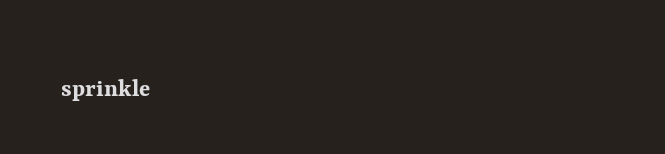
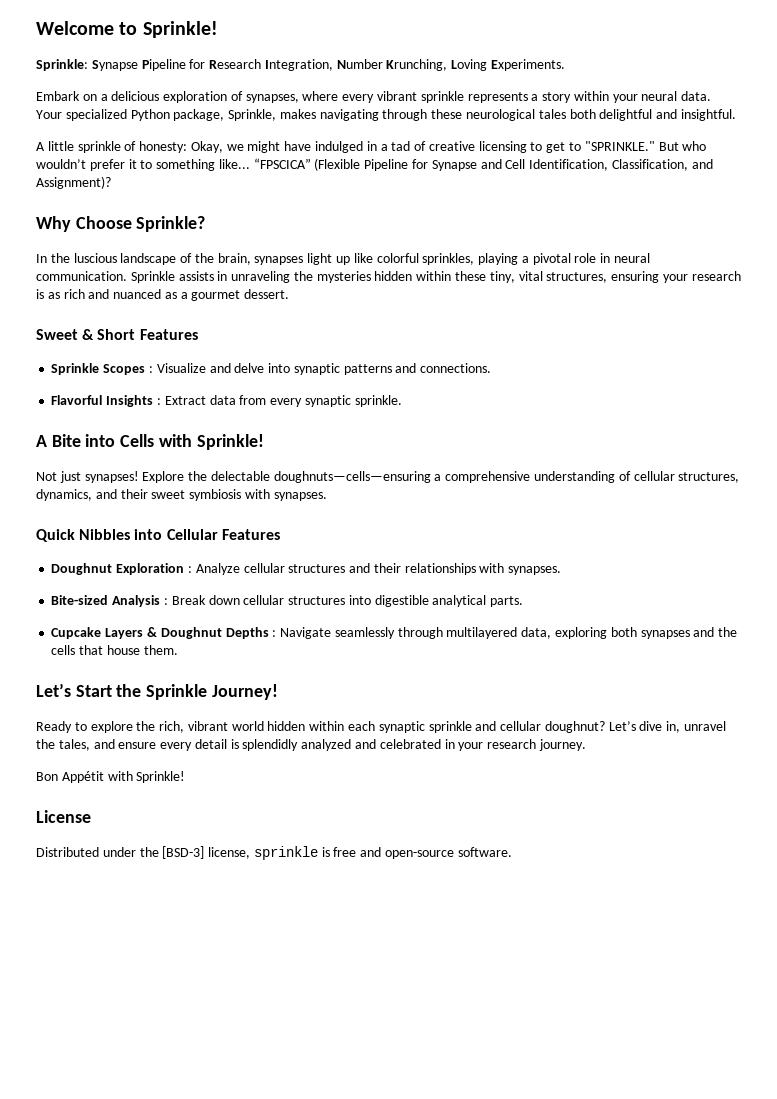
- sprinkle
+ Welcome to Sprinkle!
+ Sprinkle: Synapse Pipeline for Research Integration, Number Krunching, Loving Experiments.
+ Embark on a delicious exploration of synapses, where every vibrant sprinkle represents a story within your neural data. Your specialized Python package, Sprinkle, makes navigating through these neurological tales both delightful and insightful.
+ A little sprinkle of honesty: Okay, we might have indulged in a tad of creative licensing to get to "SPRINKLE." But who wouldn’t prefer it to something like... “FPSCICA” (Flexible Pipeline for Synapse and Cell Identification, Classification, and Assignment)?
+ Why Choose Sprinkle?
+ In the luscious landscape of the brain, synapses light up like colorful sprinkles, playing a pivotal role in neural communication. Sprinkle assists in unraveling the mysteries hidden within these tiny, vital structures, ensuring your research is as rich and nuanced as a gourmet dessert.
+ Sweet & Short Features
+ Sprinkle Scopes : Visualize and delve into synaptic patterns and connections.
+ Flavorful Insights : Extract data from every synaptic sprinkle.
+ A Bite into Cells with Sprinkle!
+ Not just synapses! Explore the delectable doughnuts—cells—ensuring a comprehensive understanding of cellular structures, dynamics, and their sweet symbiosis with synapses.
+ Quick Nibbles into Cellular Features
+ Doughnut Exploration : Analyze cellular structures and their relationships with synapses.
+ Bite-sized Analysis : Break down cellular structures into digestible analytical parts.
+ Cupcake Layers & Doughnut Depths : Navigate seamlessly through multilayered data, exploring both synapses and the cells that house them.
+ Let’s Start the Sprinkle Journey!
+ Ready to explore the rich, vibrant world hidden within each synaptic sprinkle and cellular doughnut? Let’s dive in, unravel the tales, and ensure every detail is splendidly analyzed and celebrated in your research journey.
+ Bon Appétit with Sprinkle!
+ License
+ Distributed under the [BSD-3] license, sprinkle is free and open-source software.

